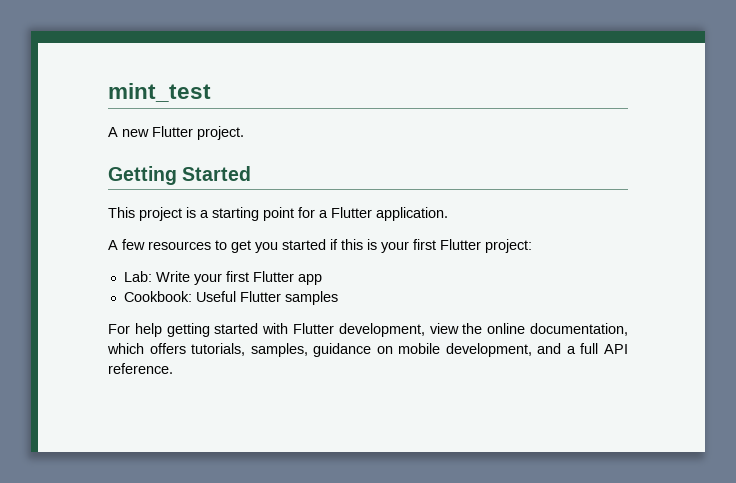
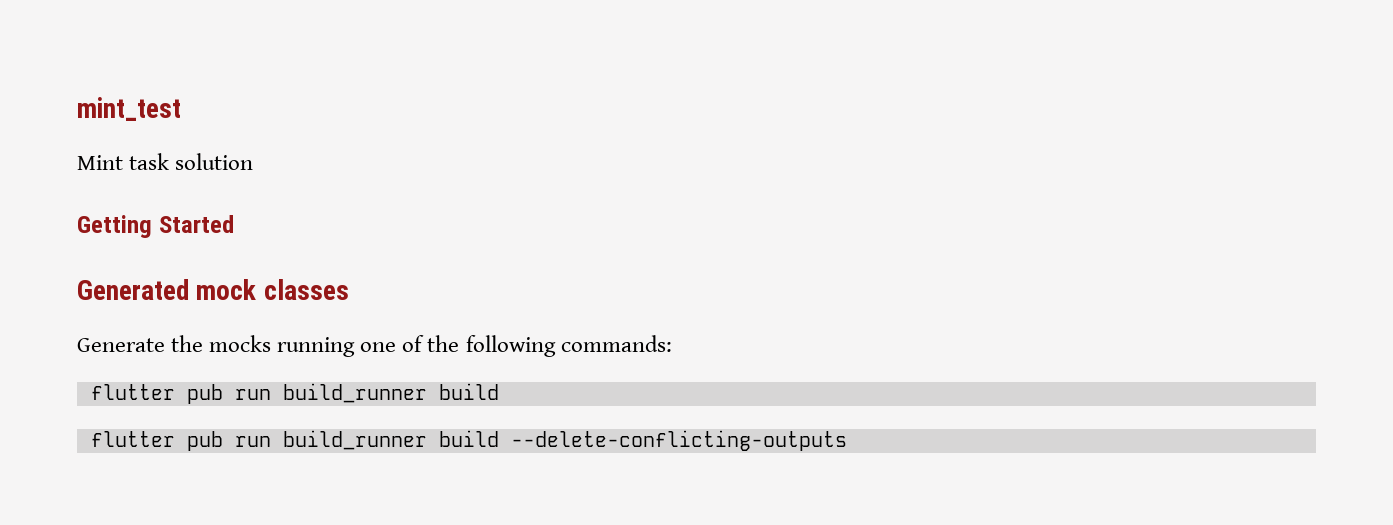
- A new Flutter project.
+ Mint task solution
  Getting Started
- This project is a starting point for a Flutter application.
- A few resources to get you started if this is your first Flutter project:
- Lab: Write your first Flutter app
- Cookbook: Useful Flutter samples
- For help getting started with Flutter development, view the online documentation, which offers tutorials, samples, guidance on mobile development, and a full API reference.
+ Generated mock classes
+ Generate the mocks running one of the following commands:
+ flutter pub run build_runner build
+ flutter pub run build_runner build --delete-conflicting-outputs

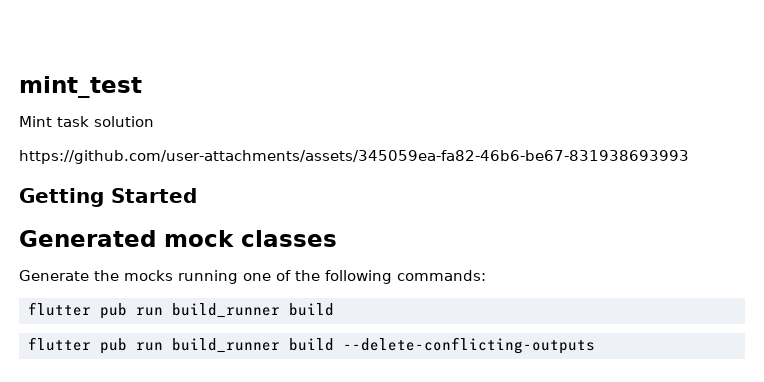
+ https://github.com/user-attachments/assets/345059ea-fa82-46b6-be67-831938693993

